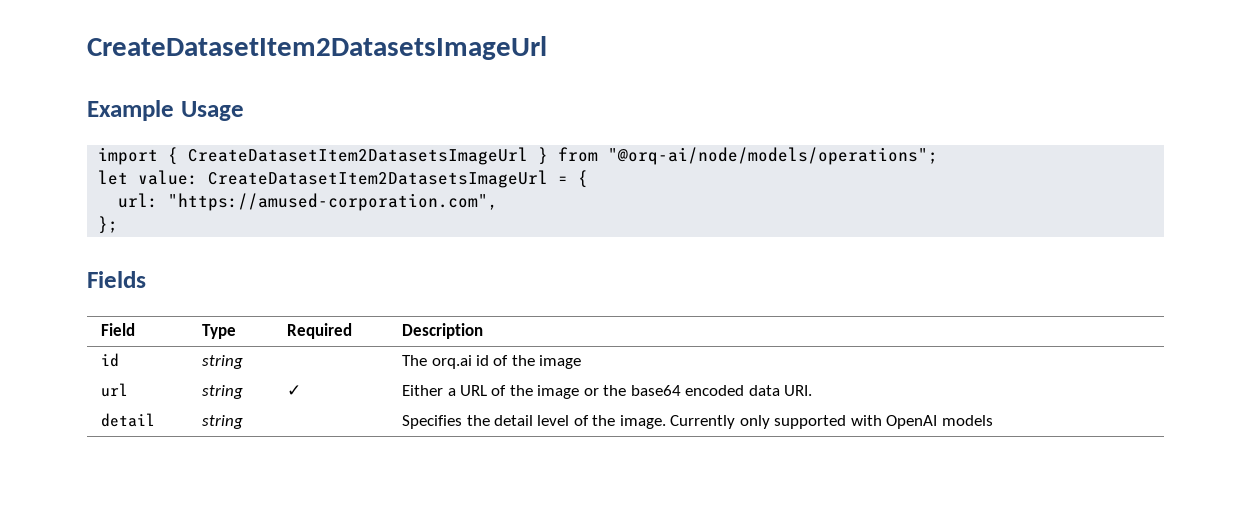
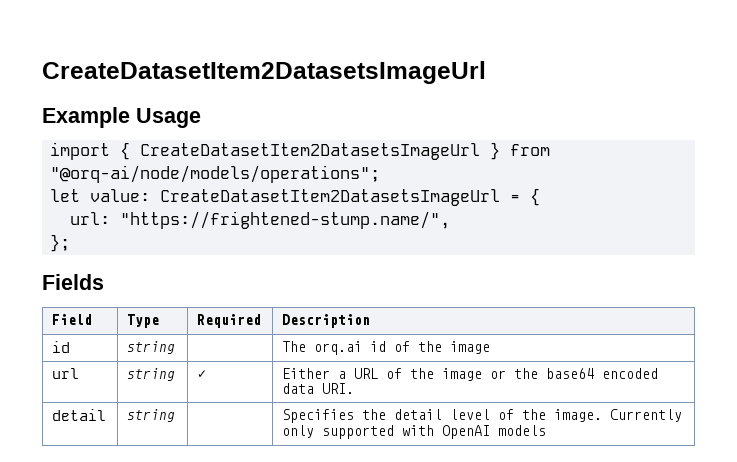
- url: "https://amused-corporation.com",
+ url: "https://frightened-stump.name/",

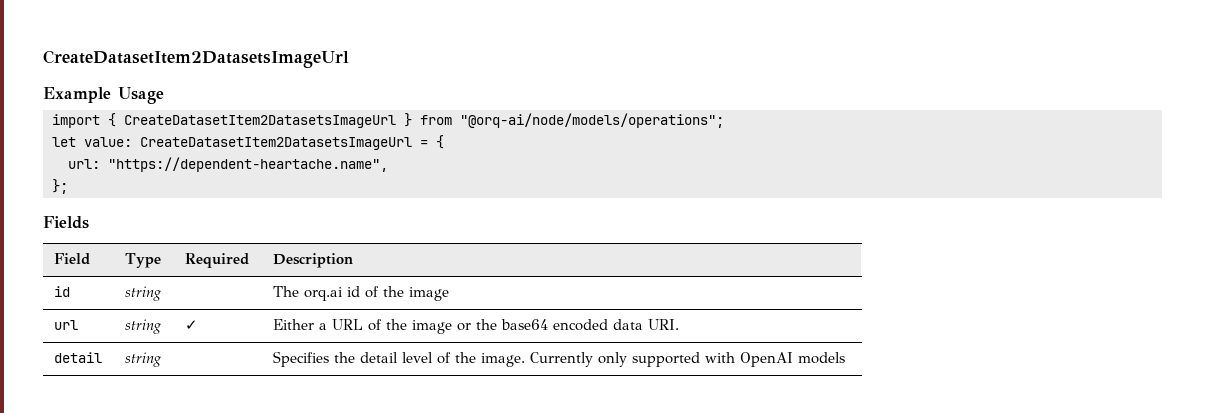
- url: "https://frightened-stump.name/",
+ url: "https://dependent-heartache.name",

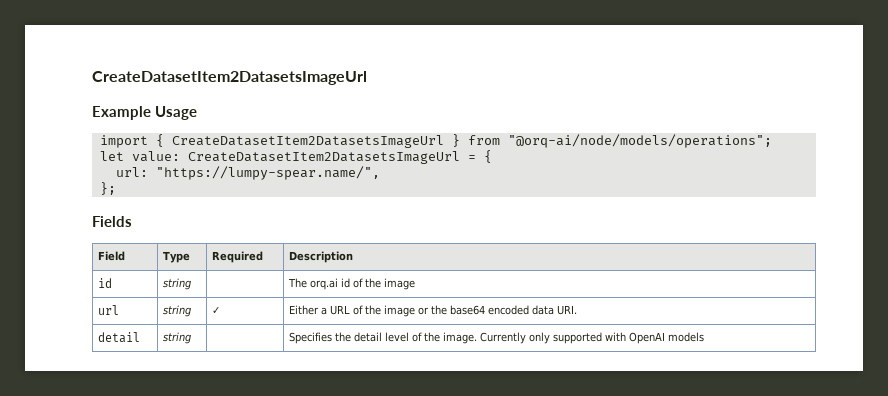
- url: "https://dependent-heartache.name",
+ url: "https://lumpy-spear.name/",

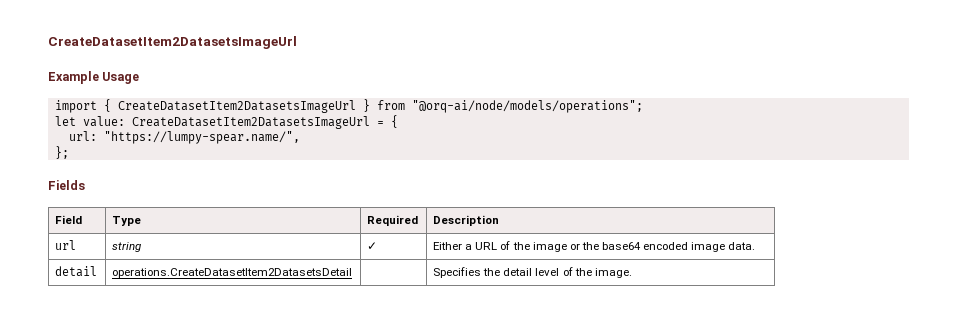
- id | string | | The orq.ai id of the image
- url | string | ✓ | Either a URL of the image or the base64 encoded data URI.
+ url | string | ✓ | Either a URL of the image or the base64 encoded image data.
- detail | string | | Specifies the detail level of the image. Currently only supported with OpenAI models
+ detail | operations.CreateDatasetItem2DatasetsDetail | | Specifies the detail level of the image.

